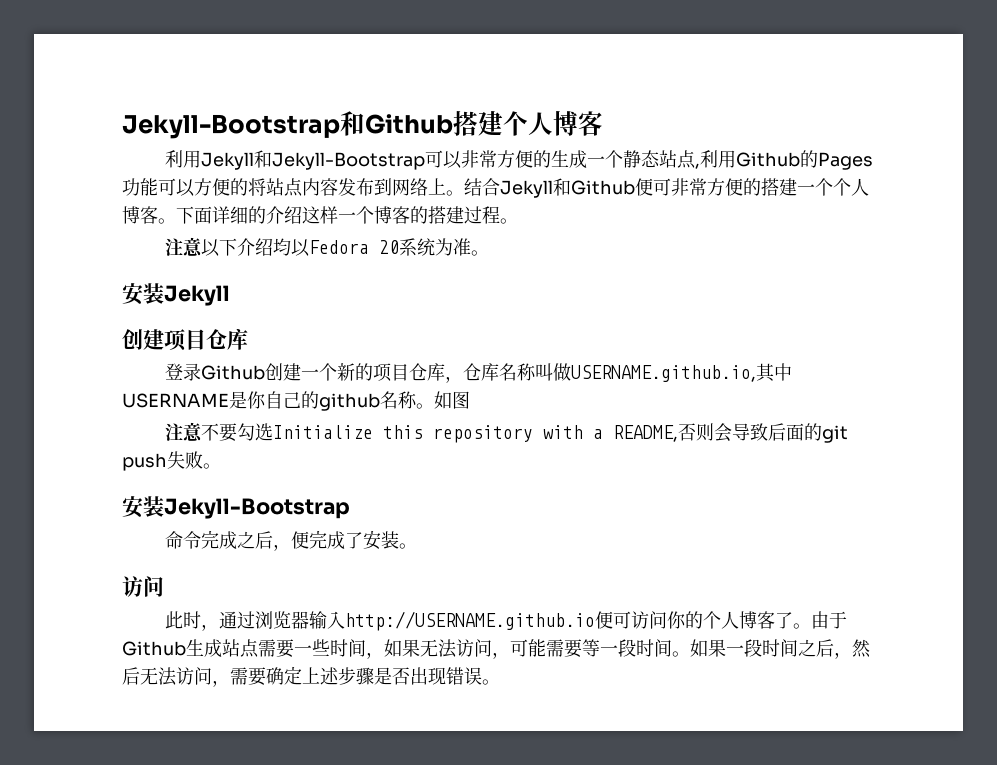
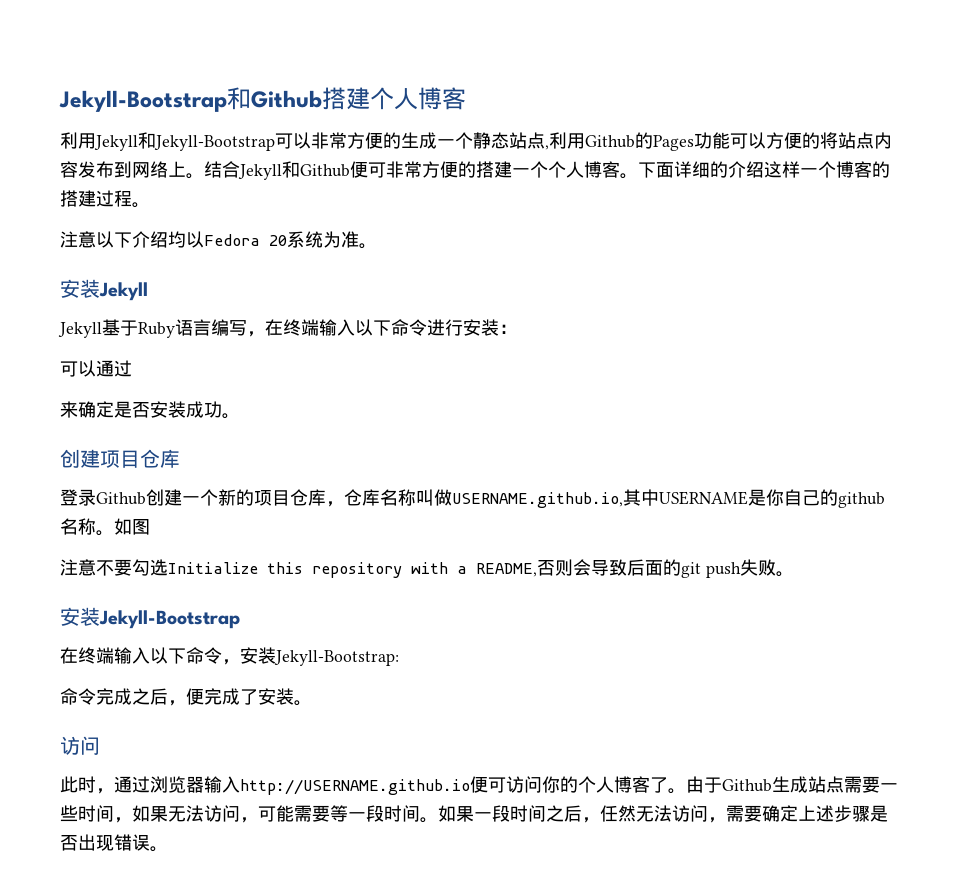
+ Jekyll基于Ruby语言编写，在终端输入以下命令进行安装：
+ 可以通过
+ 来确定是否安装成功。
+ 在终端输入以下命令，安装Jekyll-Bootstrap:
- 如果一段时间之后，然后无法访问，需要确定上述步骤是否出现错误。
+ 如果一段时间之后，任然无法访问，需要确定上述步骤是否出现错误。

